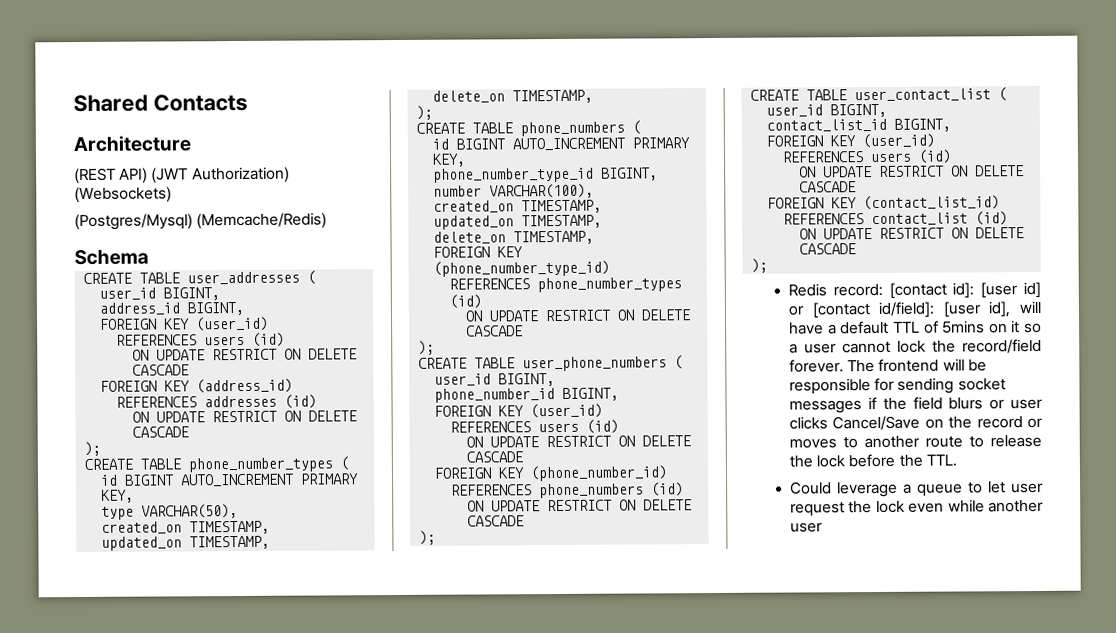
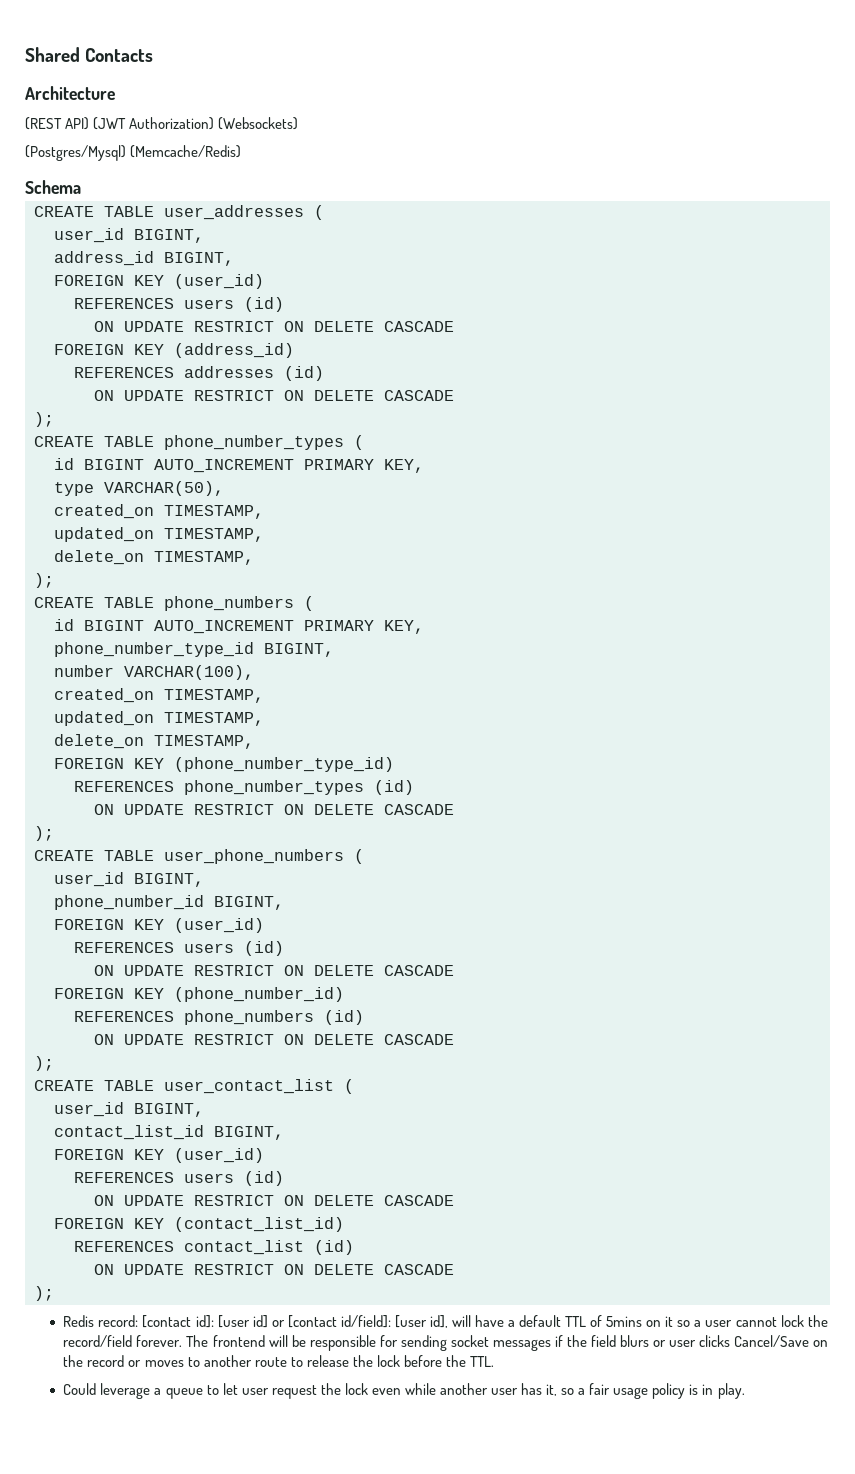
- Could leverage a queue to let user request the lock even while another user
+ Could leverage a queue to let user request the lock even while another user has it, so a fair usage policy is in play.

